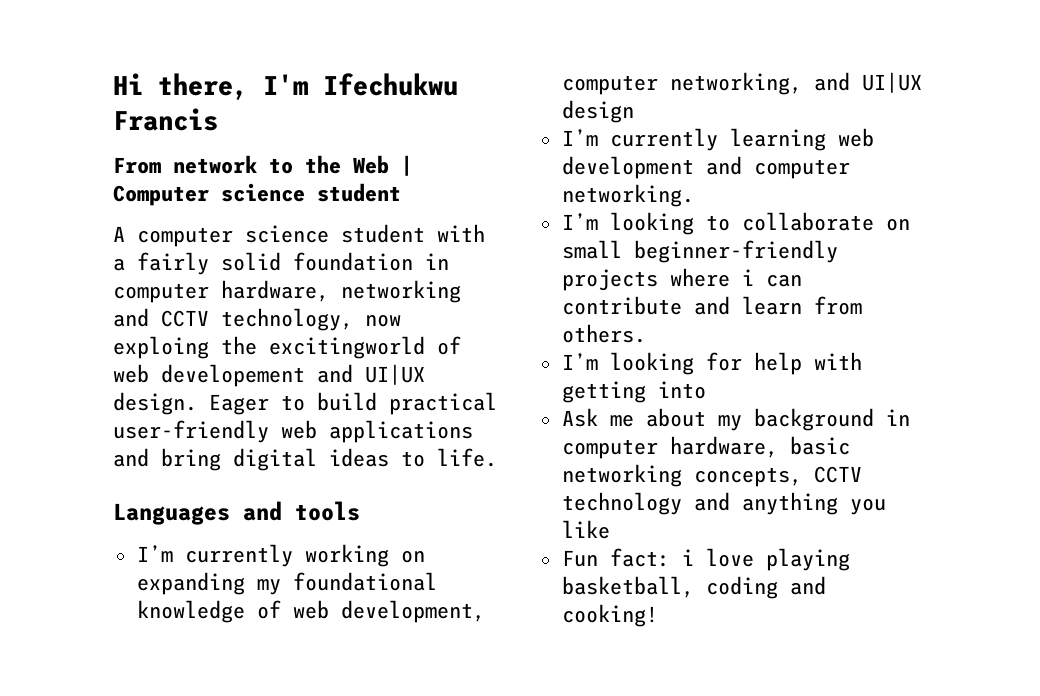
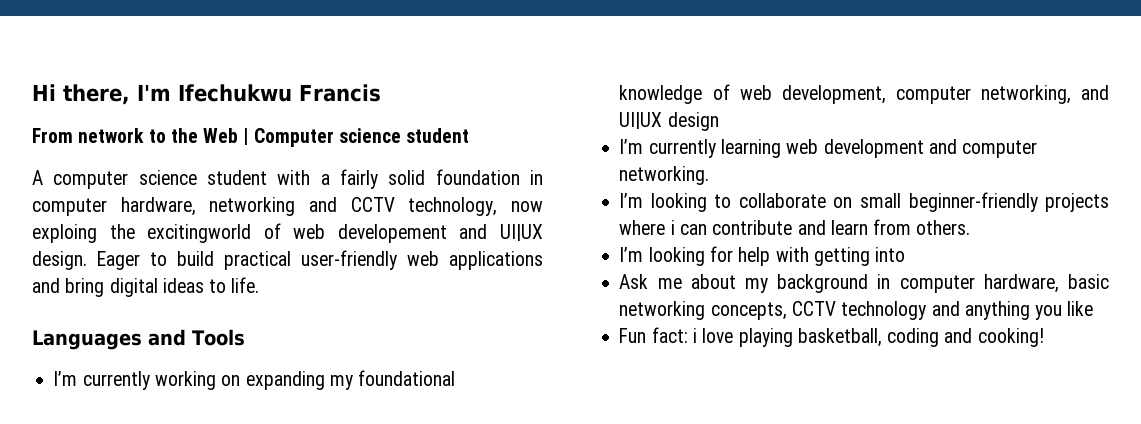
- Languages and tools
+ Languages and Tools

